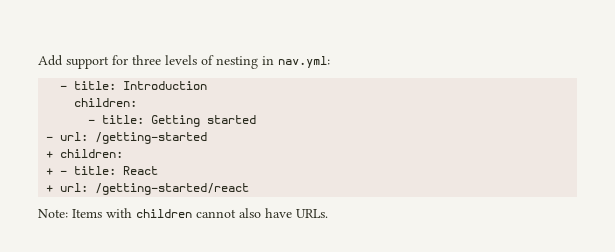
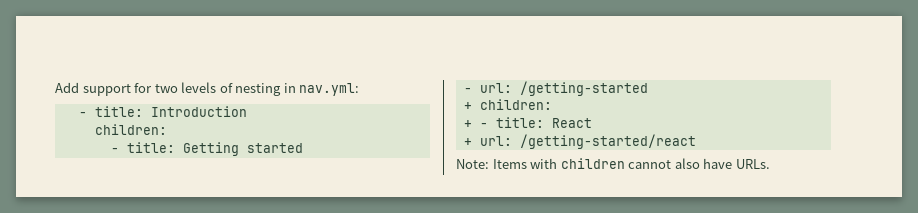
- Add support for three levels of nesting in nav.yml:
+ Add support for two levels of nesting in nav.yml:

